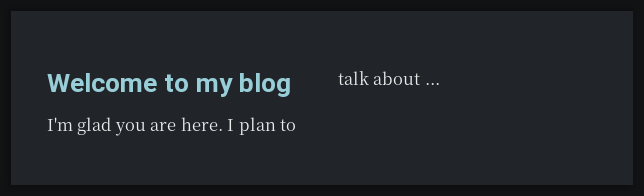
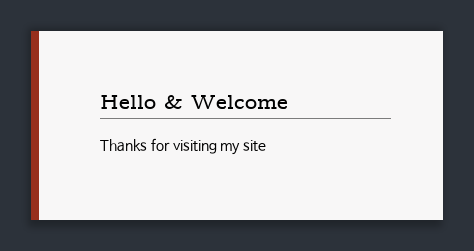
- Welcome to my blog
- I'm glad you are here. I plan to talk about ...
+ Hello & Welcome
+ Thanks for visiting my site

